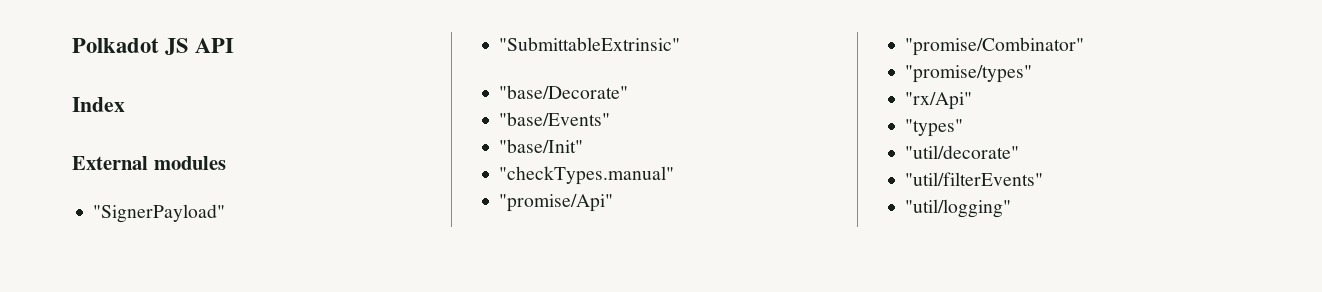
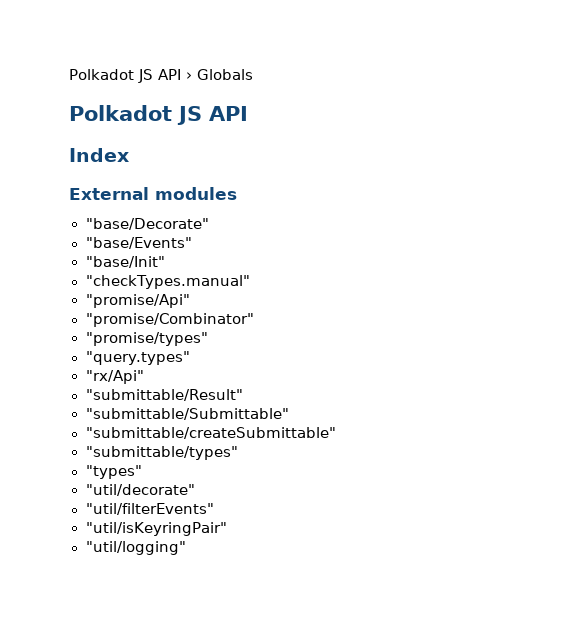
+ Polkadot JS API › Globals
- "SignerPayload"
- "SubmittableExtrinsic"
+ "query.types"
+ "submittable/Result"
+ "submittable/Submittable"
+ "submittable/createSubmittable"
+ "submittable/types"
+ "util/isKeyringPair"

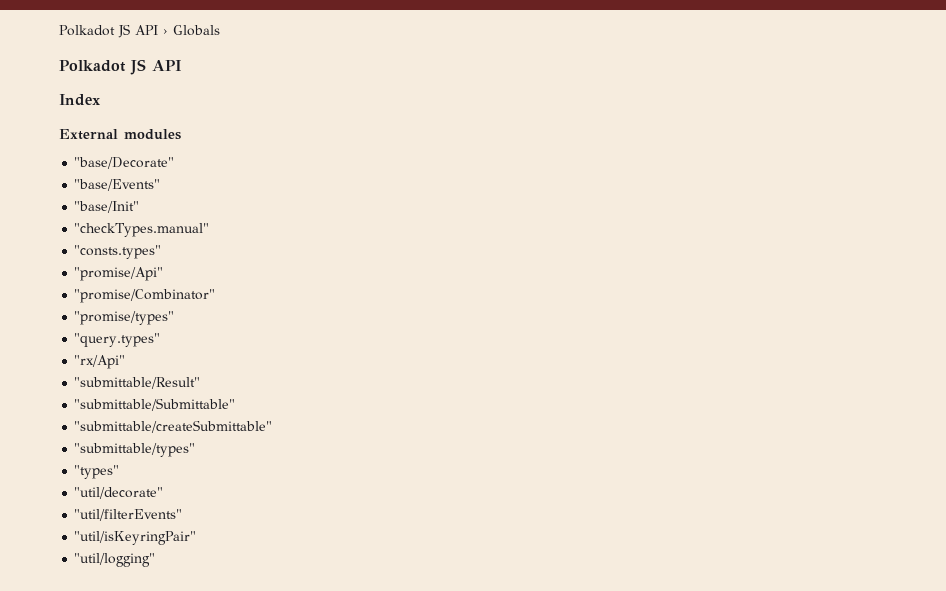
+ "consts.types"

